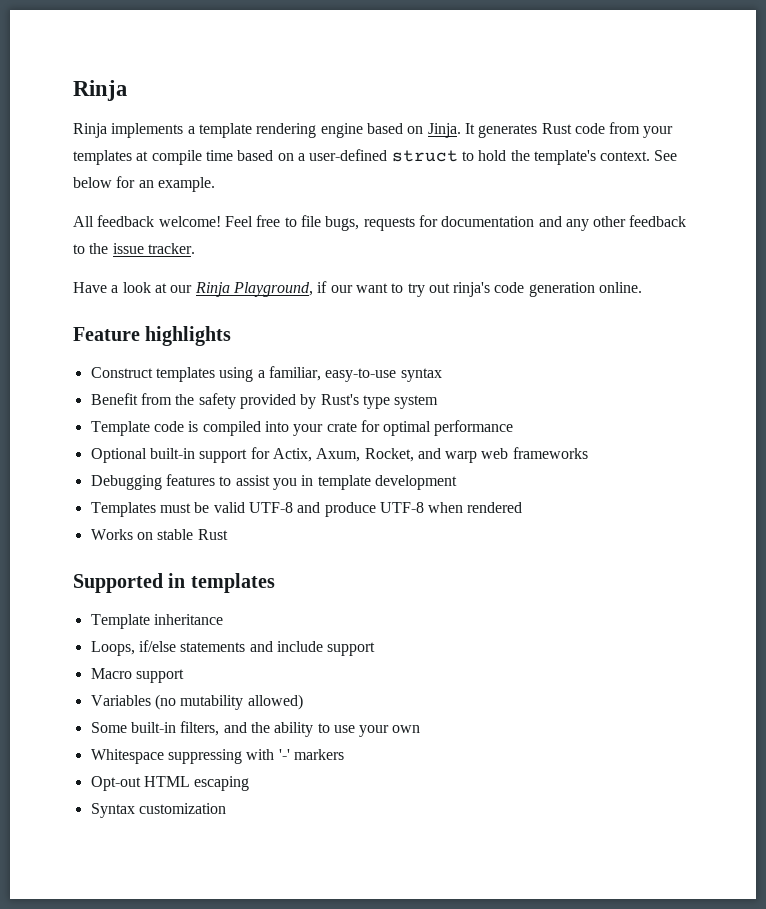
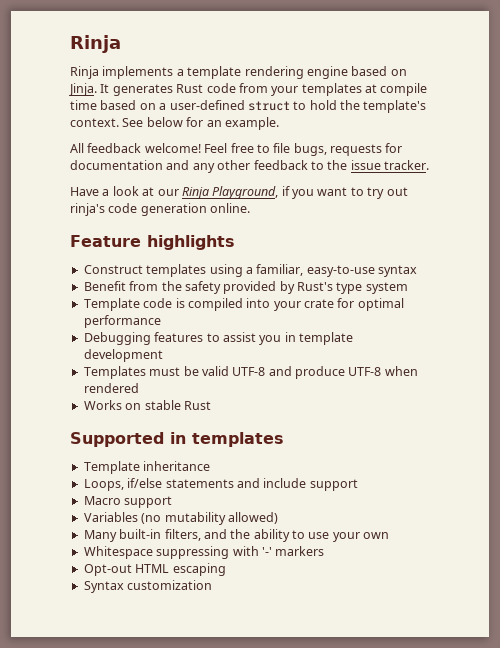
- Have a look at our Rinja Playground, if our want to try out rinja's code generation online.
+ Have a look at our Rinja Playground, if you want to try out rinja's code generation online.
- Optional built-in support for Actix, Axum, Rocket, and warp web frameworks
- Some built-in filters, and the ability to use your own
+ Many built-in filters, and the ability to use your own

